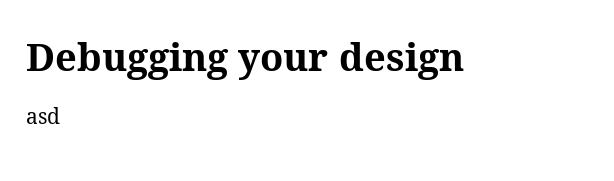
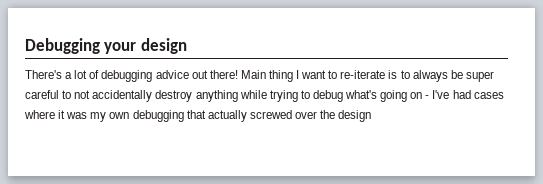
- asd
+ There's a lot of debugging advice out there! Main thing I want to re-iterate is to always be super careful to not accidentally destroy anything while trying to debug what's going on - I've had cases where it was my own debugging that actually screwed over the design

